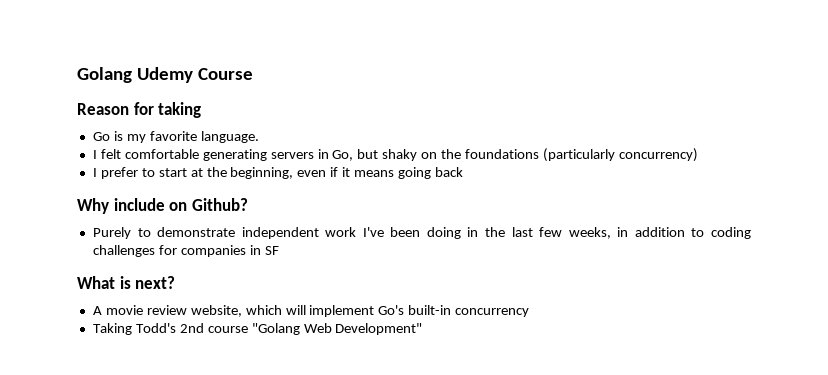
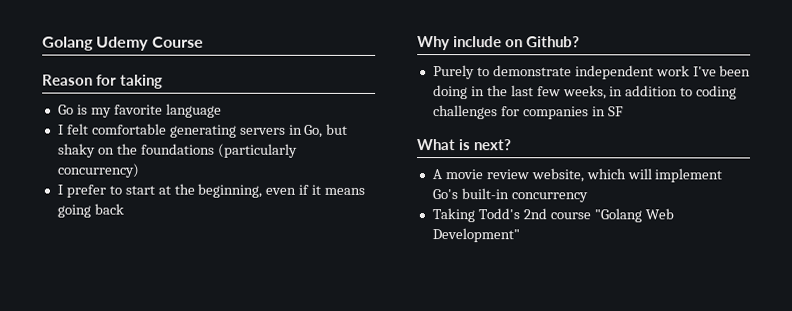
- Go is my favorite language.
+ Go is my favorite language

